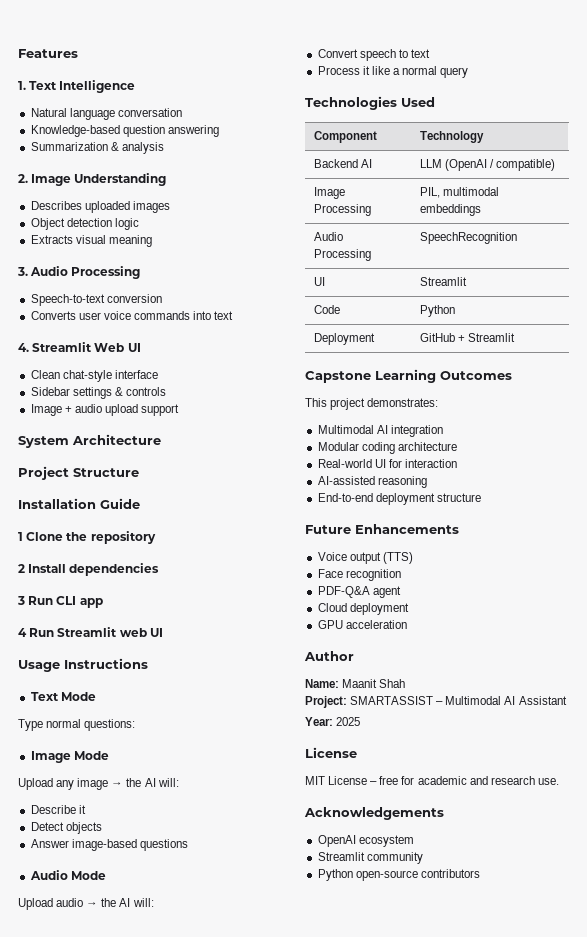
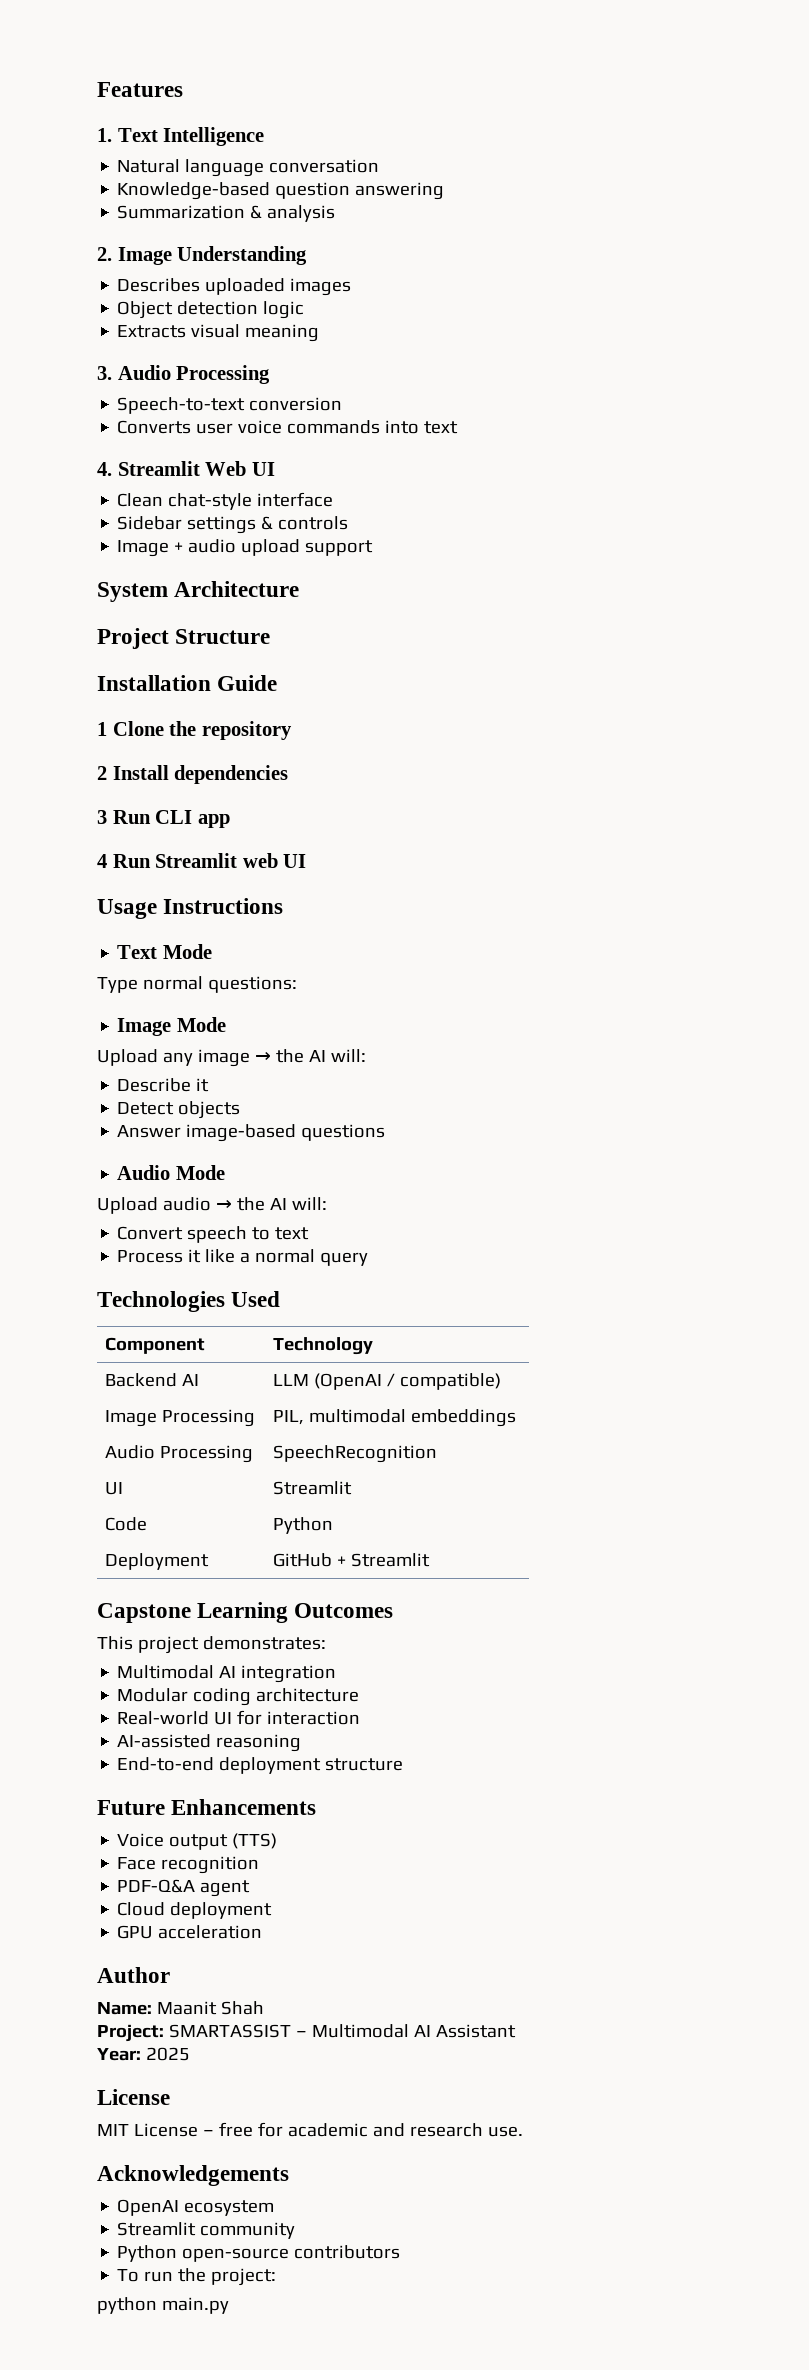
+ To run the project:
+ python main.py

